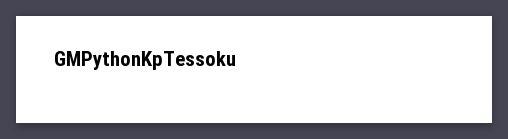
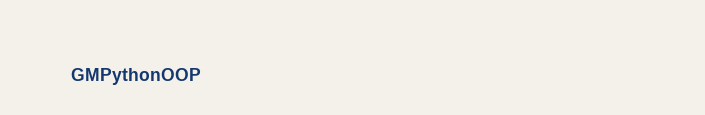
- GMPythonKpTessoku
+ GMPythonOOP

